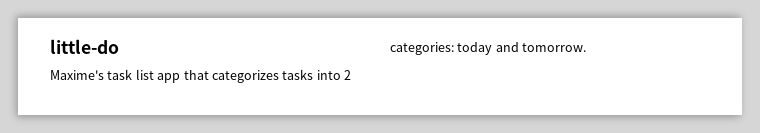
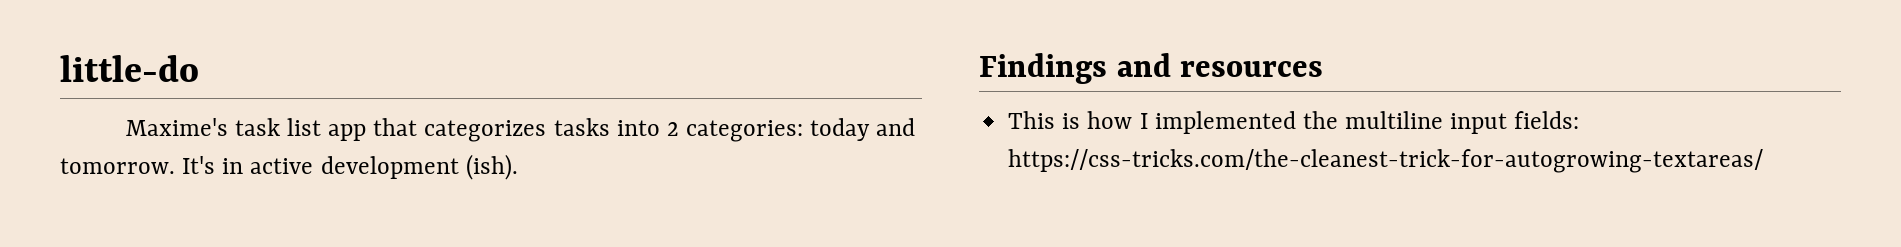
+ It's in active development (ish).
+ Findings and resources
+ This is how I implemented the multiline input fields: https://css-tricks.com/the-cleanest-trick-for-autogrowing-textareas/

